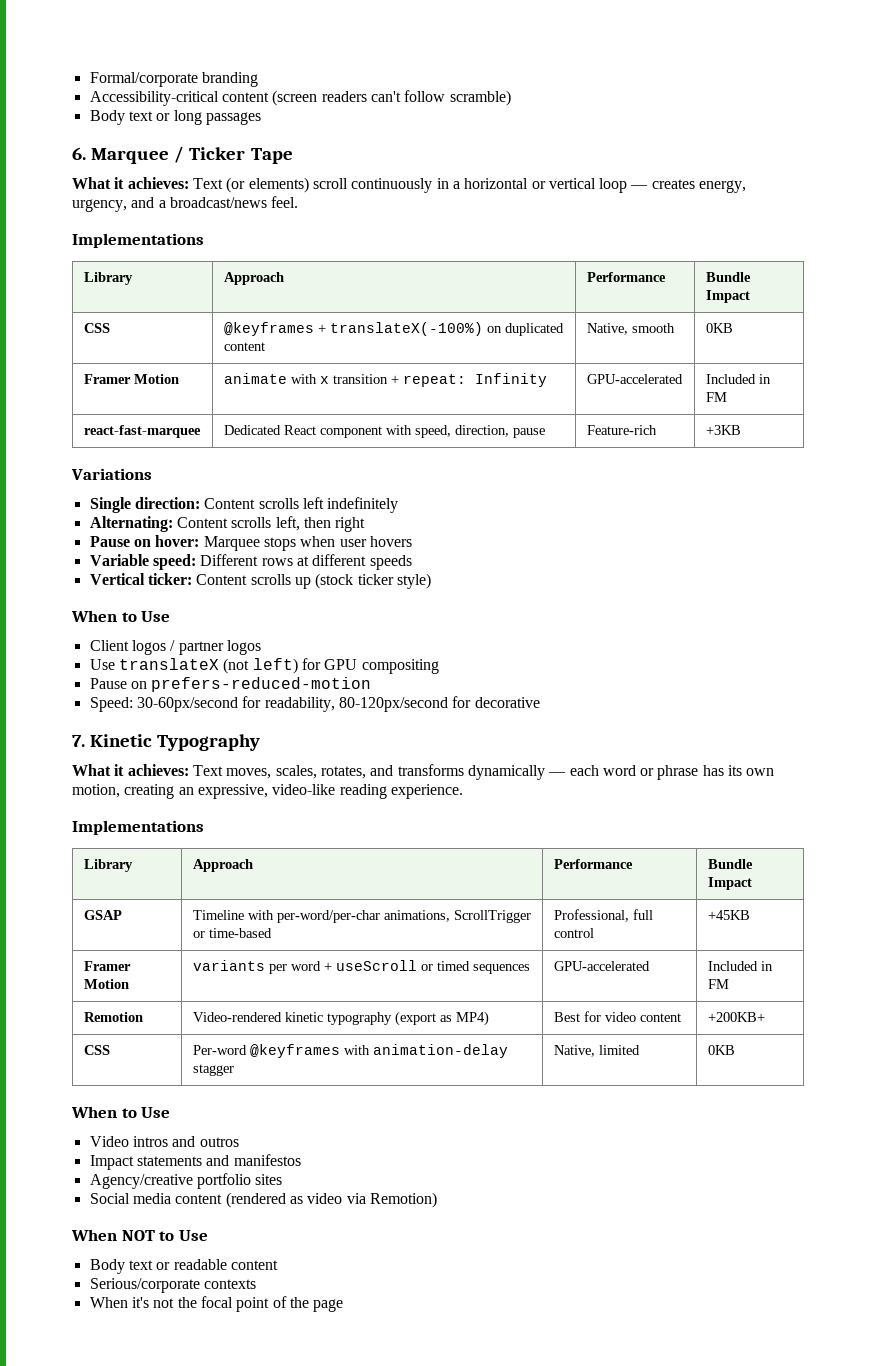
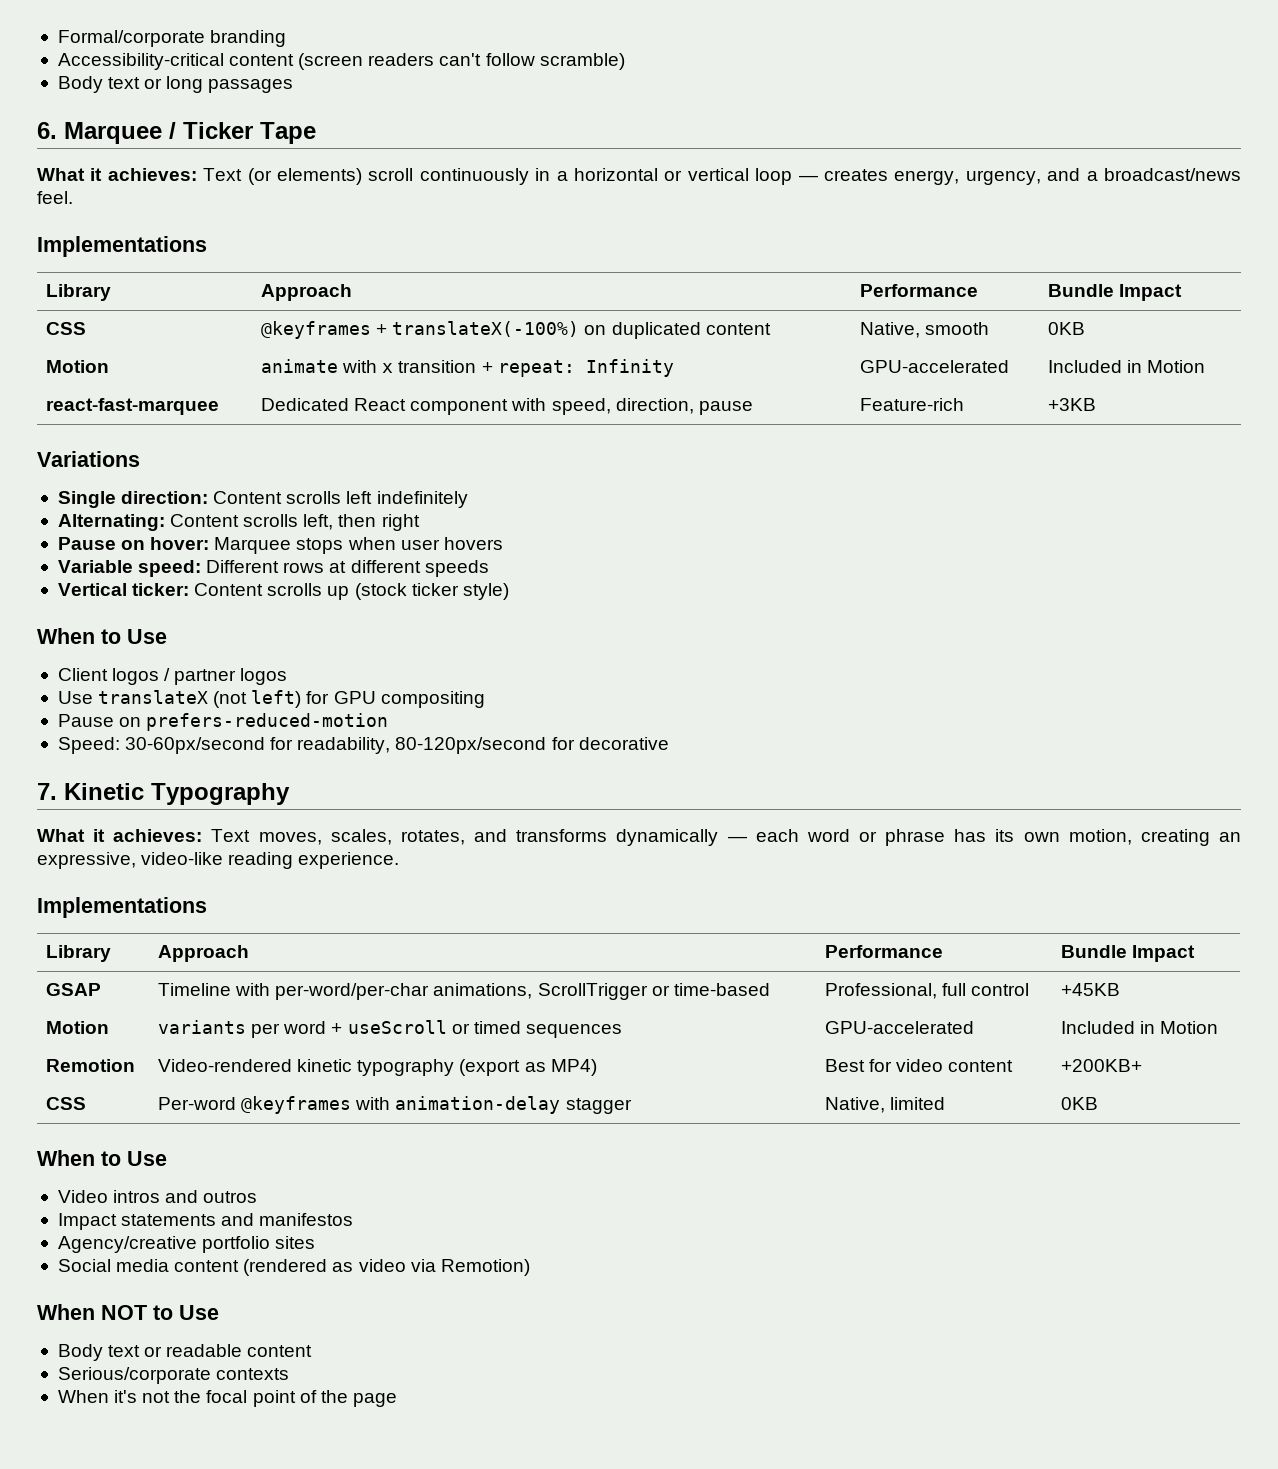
- Framer Motion | animate with x transition + repeat: Infinity | GPU-accelerated | Included in FM
+ Motion | animate with x transition + repeat: Infinity | GPU-accelerated | Included in Motion
- Framer Motion | variants per word + useScroll or timed sequences | GPU-accelerated | Included in FM
+ Motion | variants per word + useScroll or timed sequences | GPU-accelerated | Included in Motion

